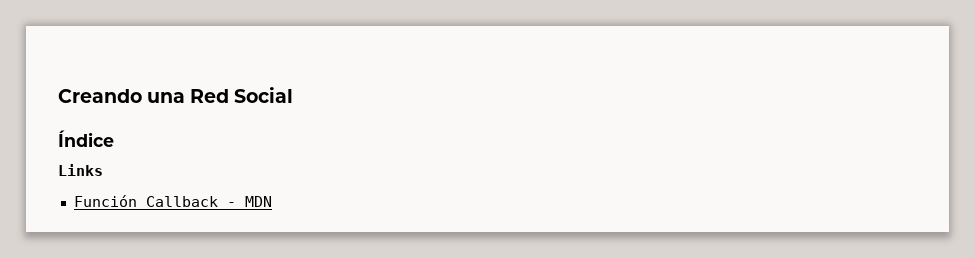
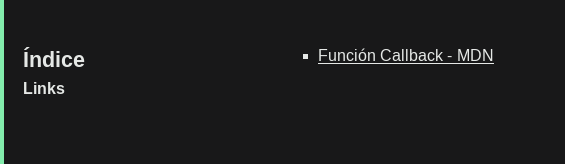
- Creando una Red Social

